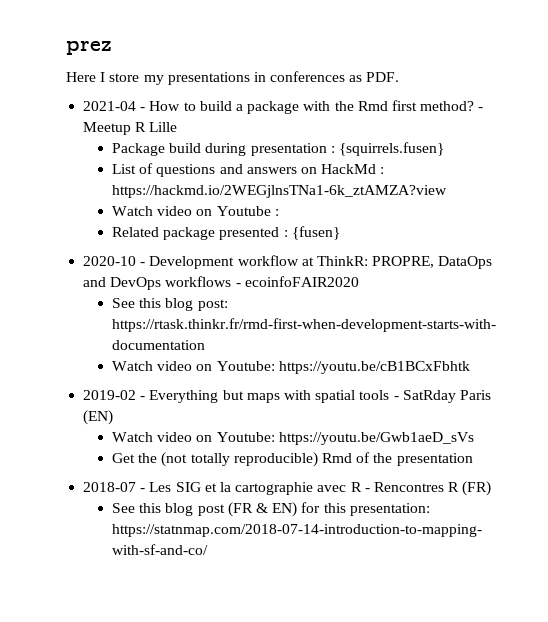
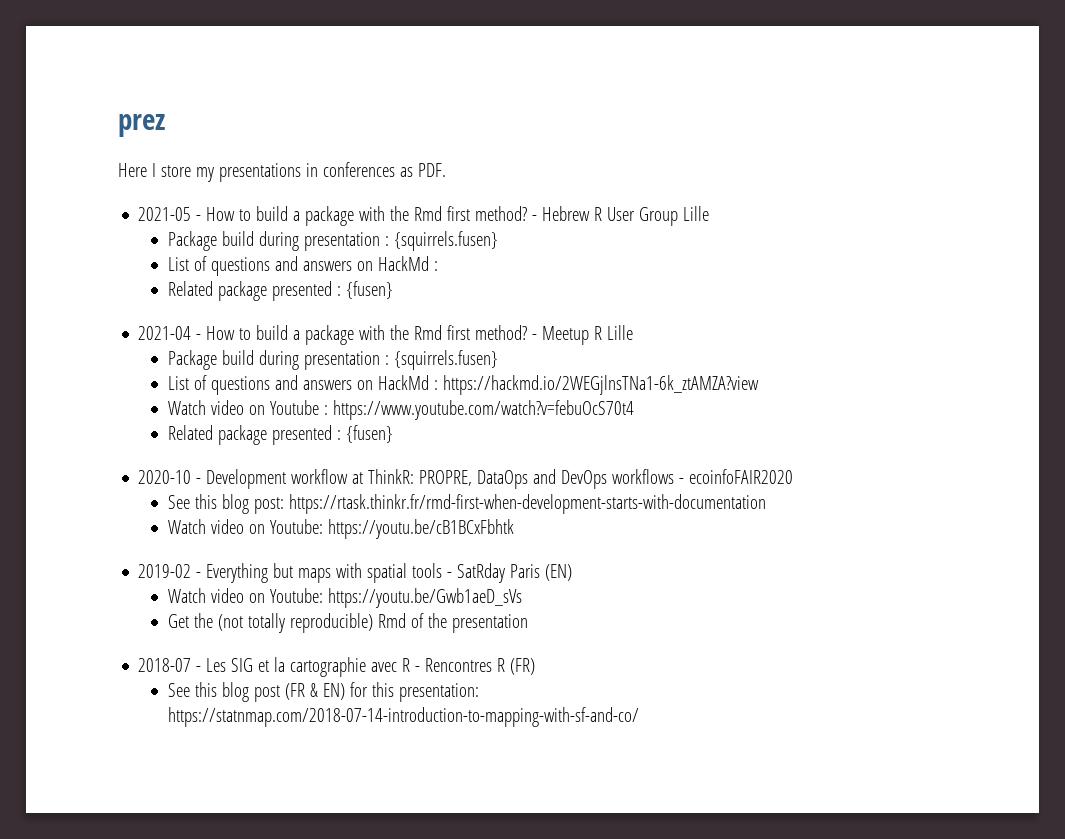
+ 2021-05 - How to build a package with the Rmd first method? - Hebrew R User Group Lille
+ Package build during presentation : {squirrels.fusen}
+ List of questions and answers on HackMd :
+ Related package presented : {fusen}
- Watch video on Youtube :
+ Watch video on Youtube : https://www.youtube.com/watch?v=febuOcS70t4

